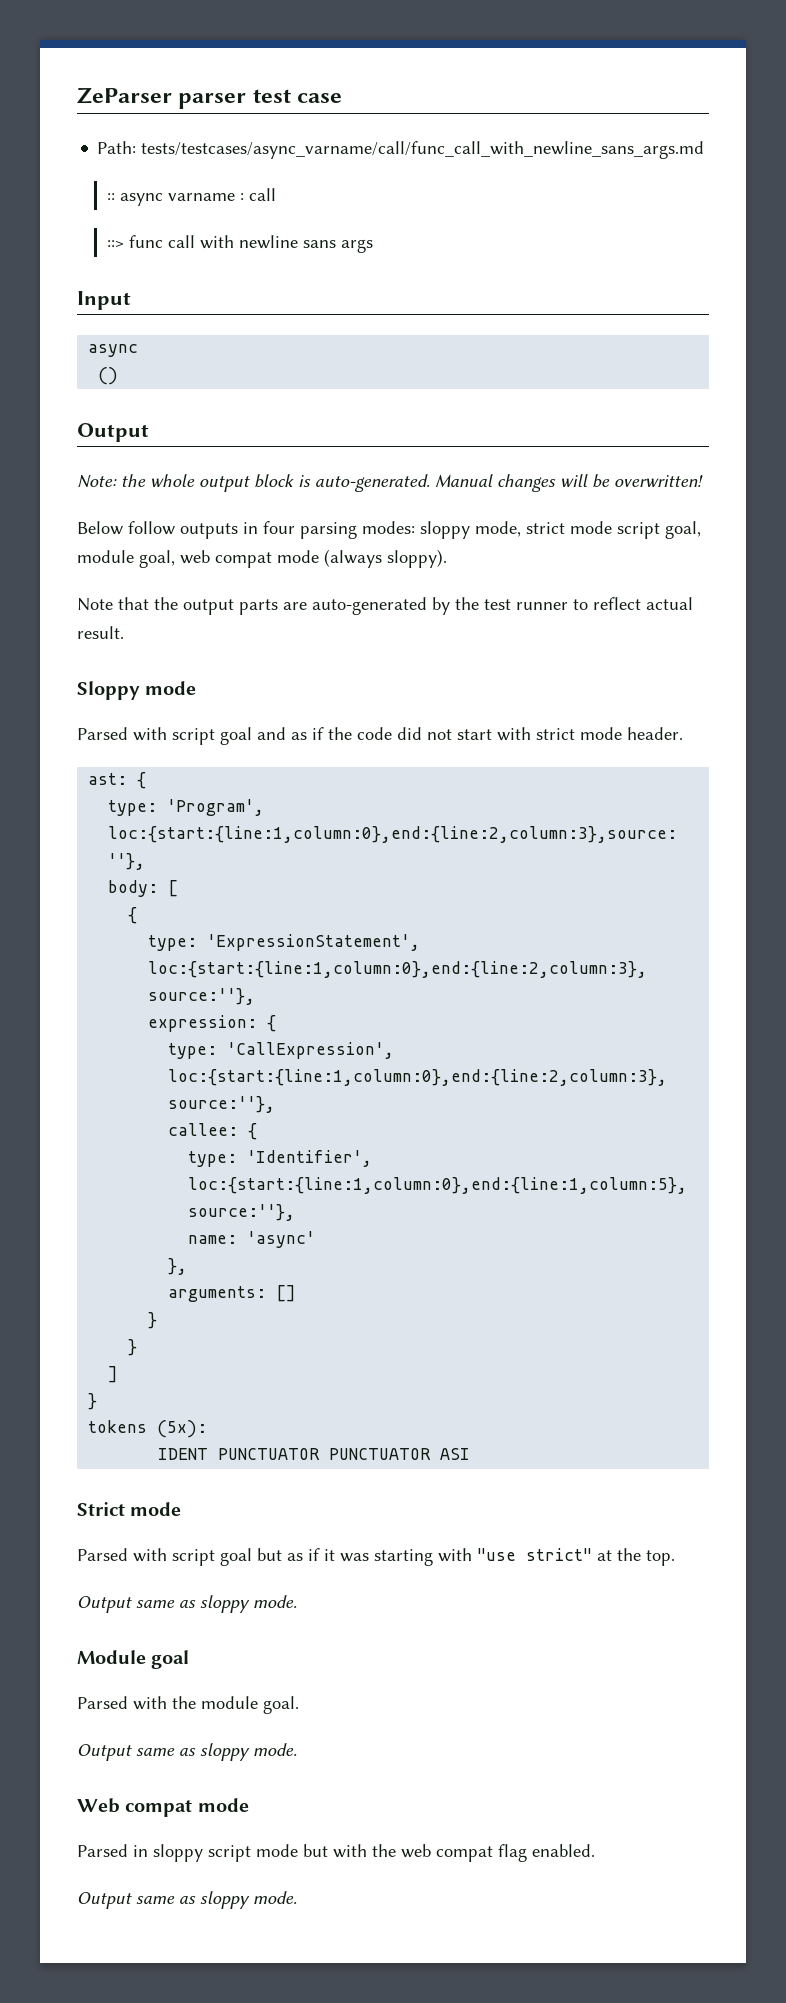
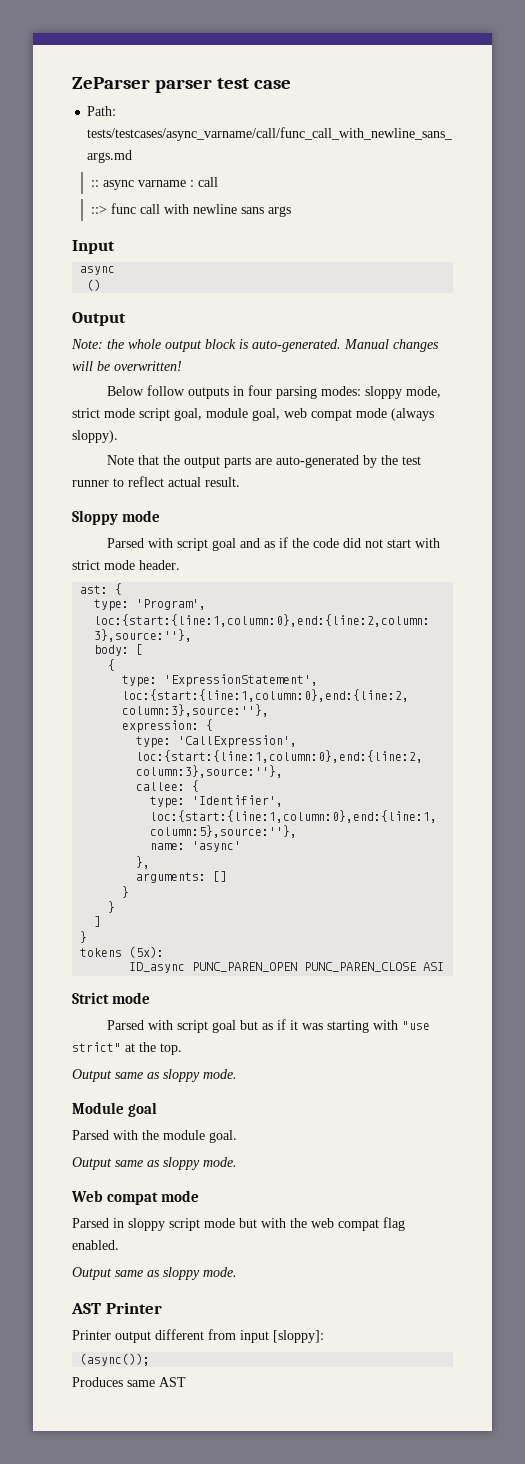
- IDENT PUNCTUATOR PUNCTUATOR ASI
+ ID_async PUNC_PAREN_OPEN PUNC_PAREN_CLOSE ASI
+ AST Printer
+ Printer output different from input [sloppy]:
+ (async());
+ Produces same AST

